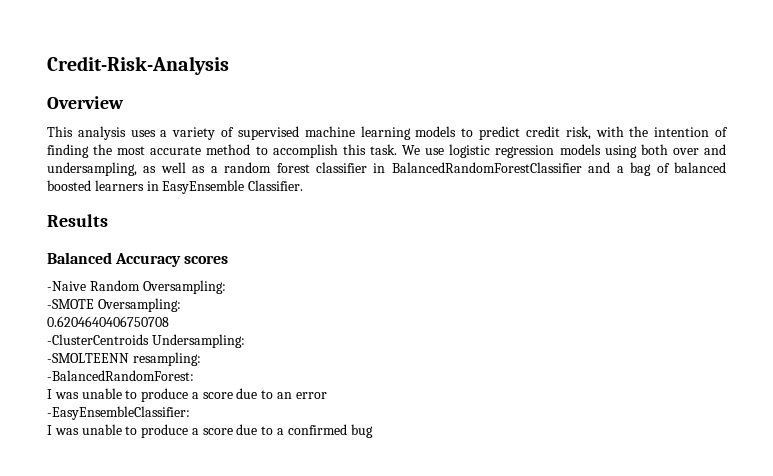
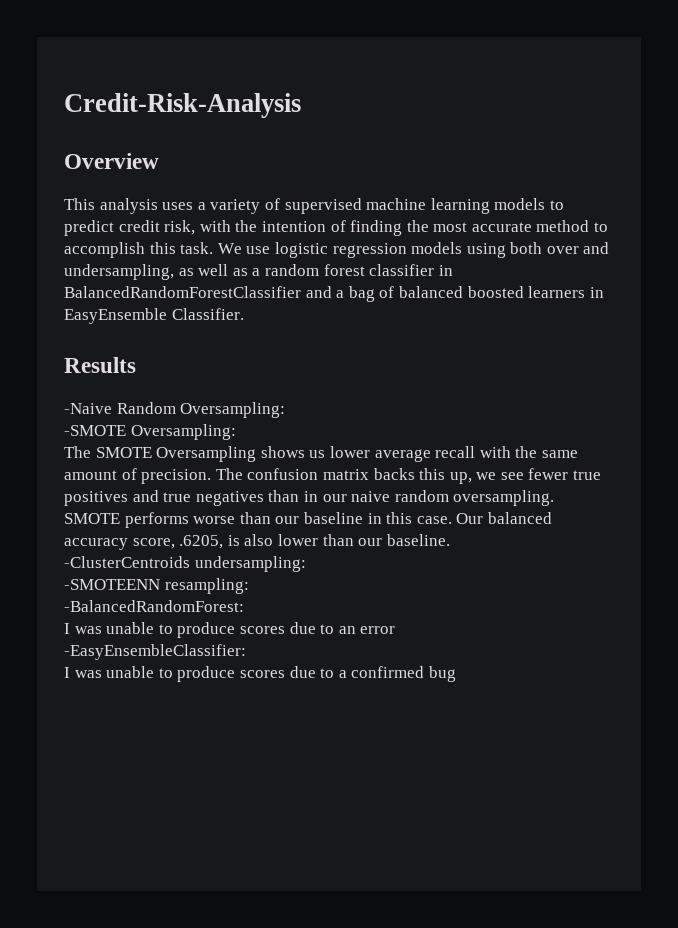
- Balanced Accuracy scores
- 0.6204640406750708
+ The SMOTE Oversampling shows us lower average recall with the same amount of precision. The confusion matrix backs this up, we see fewer true positives and true negatives than in our naive random oversampling. SMOTE performs worse than our baseline in this case. Our balanced accuracy score, .6205, is also lower than our baseline.
- -ClusterCentroids Undersampling:
- -SMOLTEENN resampling:
+ -ClusterCentroids undersampling:
+ -SMOTEENN resampling:
- I was unable to produce a score due to an error
+ I was unable to produce scores due to an error
- I was unable to produce a score due to a confirmed bug
+ I was unable to produce scores due to a confirmed bug

